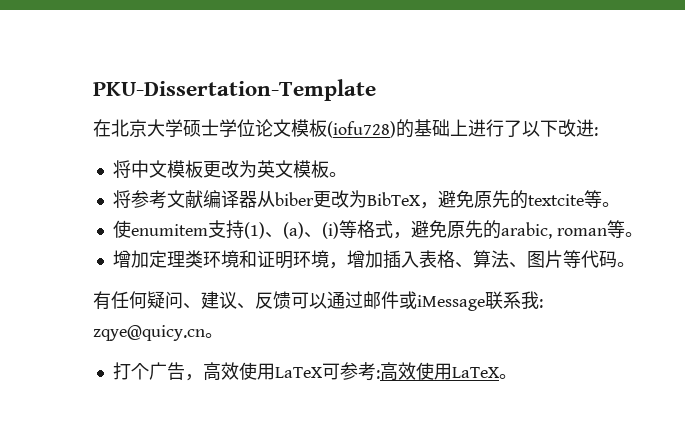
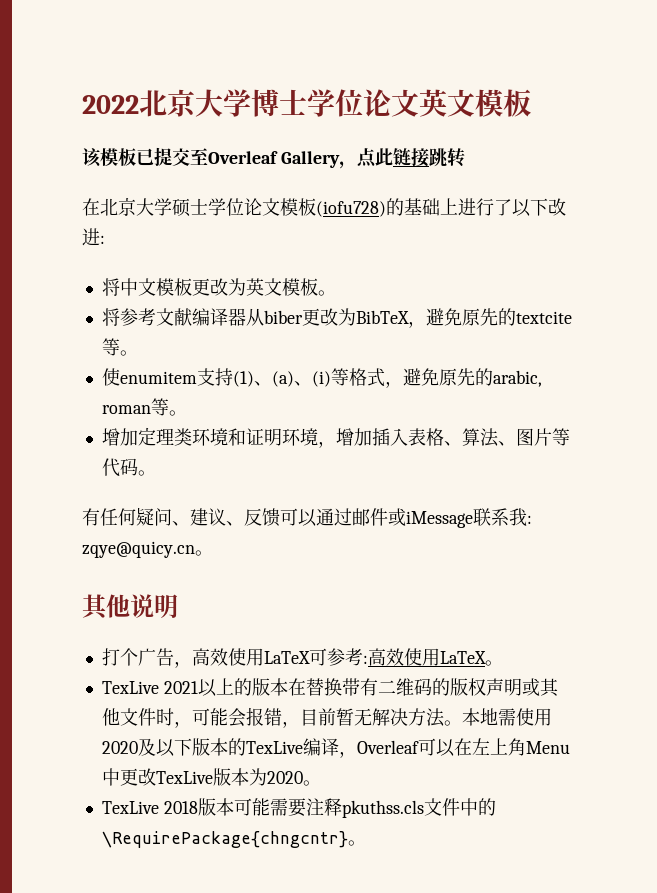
- PKU-Dissertation-Template
+ 2022北京大学博士学位论文英文模板
+ 该模板已提交至Overleaf Gallery，点此链接跳转
+ 其他说明
+ TexLive 2021以上的版本在替换带有二维码的版权声明或其他文件时，可能会报错，目前暂无解决方法。本地需使用2020及以下版本的TexLive编译，Overleaf可以在左上角Menu中更改TexLive版本为2020。
+ TexLive 2018版本可能需要注释pkuthss.cls文件中的\RequirePackage{chngcntr}。

